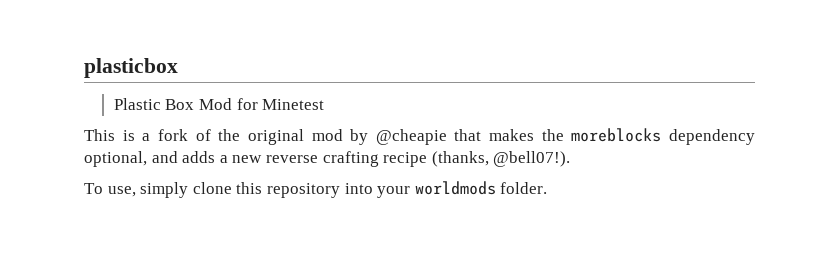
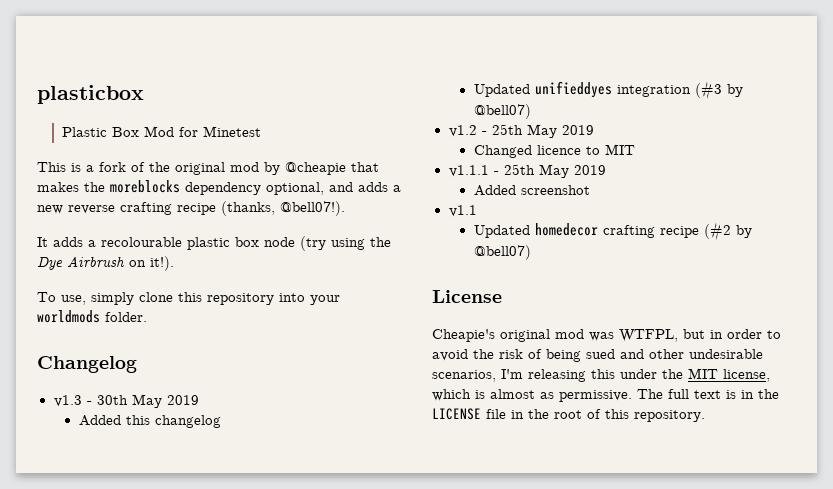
+ It adds a recolourable plastic box node (try using the Dye Airbrush on it!).
+ Changelog
+ v1.3 - 30th May 2019
+ Added this changelog
+ Updated unifieddyes integration (#3 by @bell07)
+ v1.2 - 25th May 2019
+ Changed licence to MIT
+ v1.1.1 - 25th May 2019
+ Added screenshot
+ v1.1
+ Updated homedecor crafting recipe (#2 by @bell07)
+ License
+ Cheapie's original mod was WTFPL, but in order to avoid the risk of being sued and other undesirable scenarios, I'm releasing this under the MIT license, which is almost as permissive. The full text is in the LICENSE file in the root of this repository.

